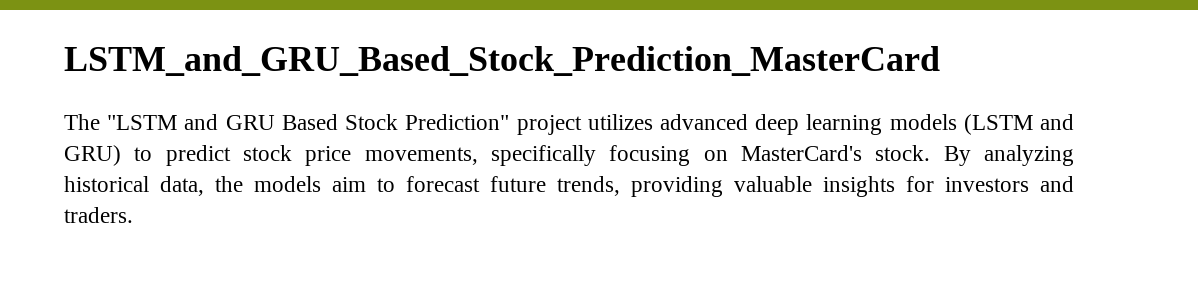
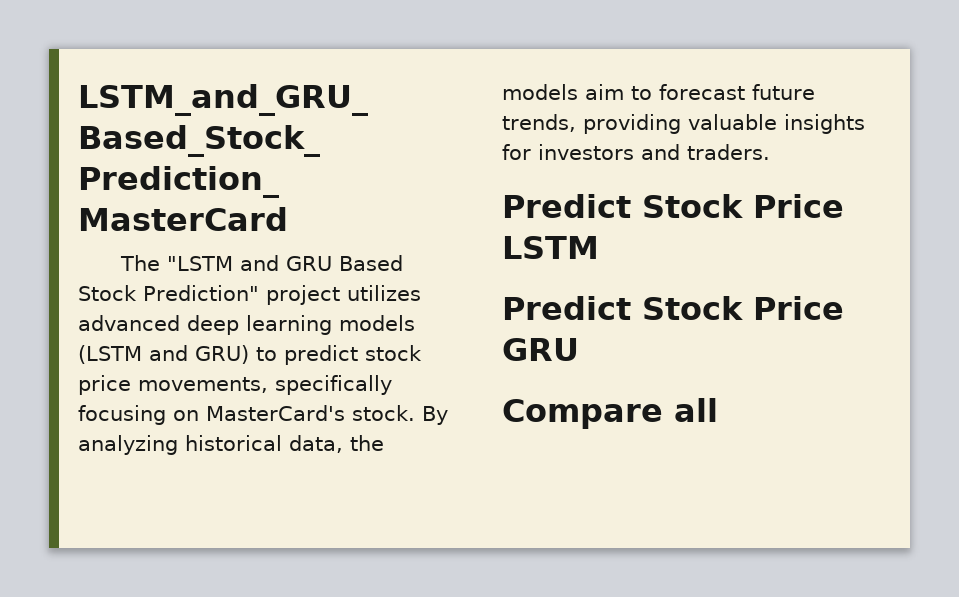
+ Predict Stock Price LSTM
+ Predict Stock Price GRU
+ Compare all

